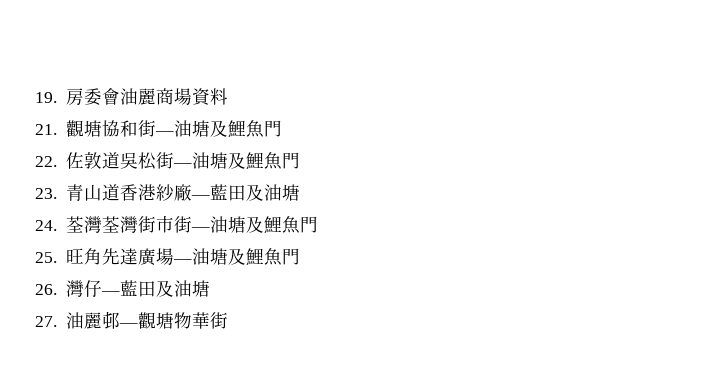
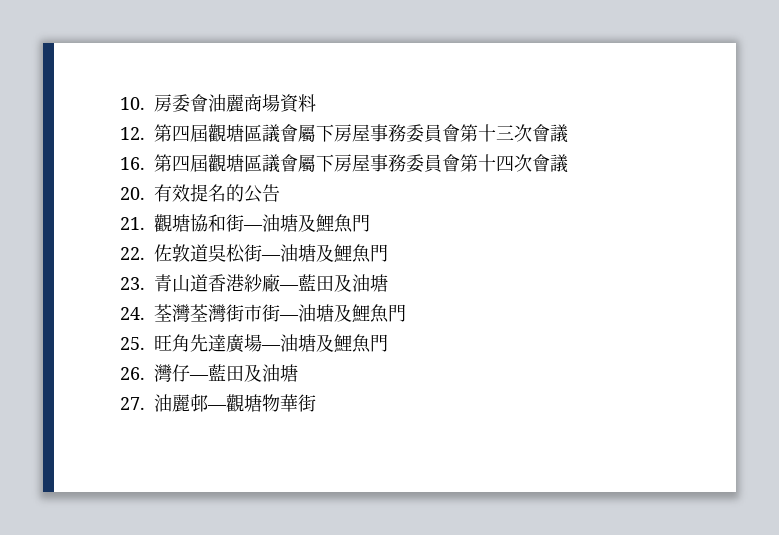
- 19.房委會油麗商場資料
+ 10.房委會油麗商場資料
+ 12.第四屆觀塘區議會屬下房屋事務委員會第十三次會議
+ 16.第四屆觀塘區議會屬下房屋事務委員會第十四次會議
+ 20.有效提名的公告

